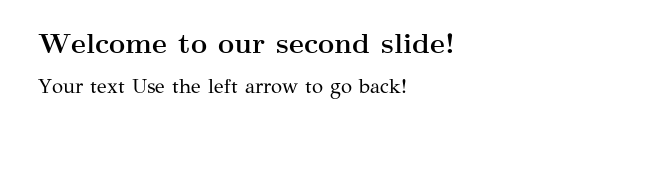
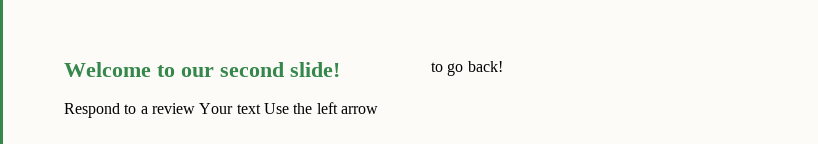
- Your text Use the left arrow to go back!
+ Respond to a review Your text Use the left arrow to go back!

